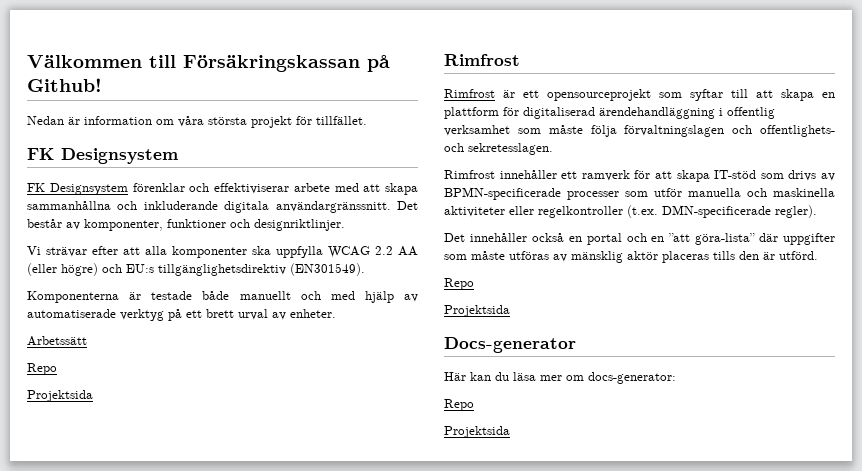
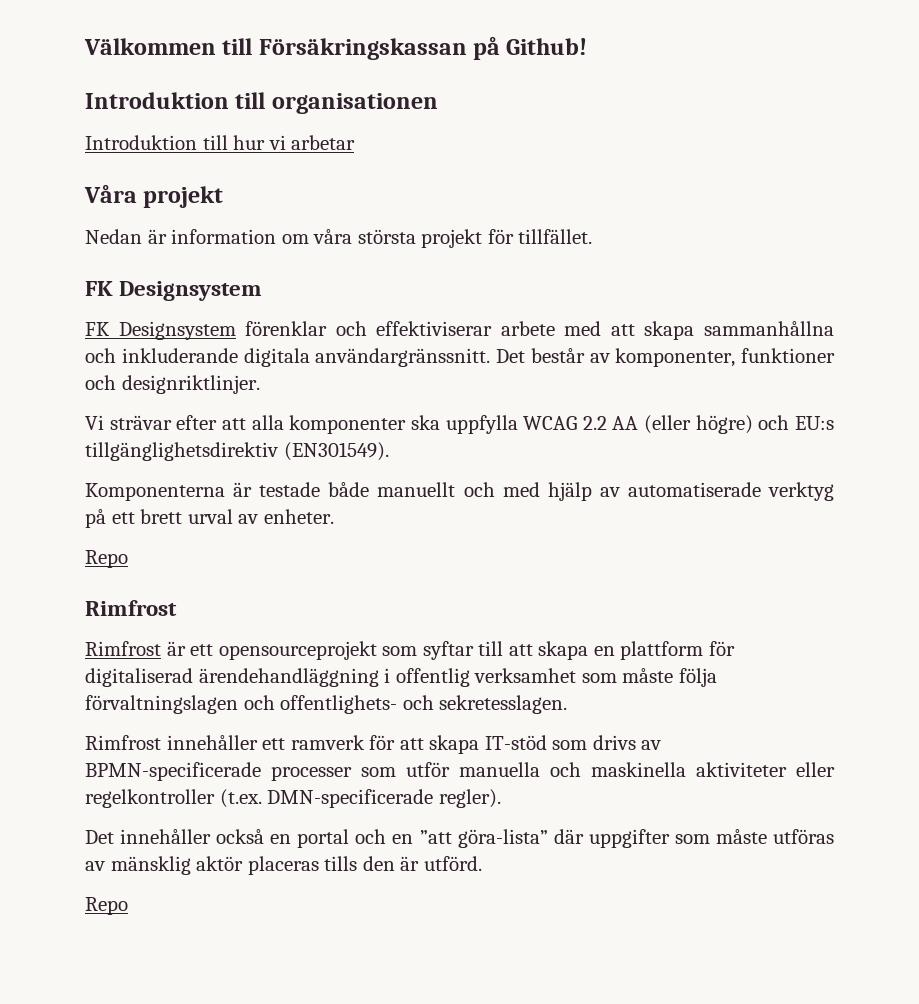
+ Introduktion till organisationen
+ Introduktion till hur vi arbetar
+ Våra projekt
  Komponenterna är testade både manuellt och med hjälp av automatiserade verktyg på ett brett urval av enheter.
- Arbetssätt
  Repo
- Projektsida
  Det innehåller också en portal och en ”att göra-lista” där uppgifter som måste utföras av mänsklig aktör placeras tills den är utförd.
  Repo
- Projektsida
- Docs-generator
- Här kan du läsa mer om docs-generator:
- Repo
- Projektsida

